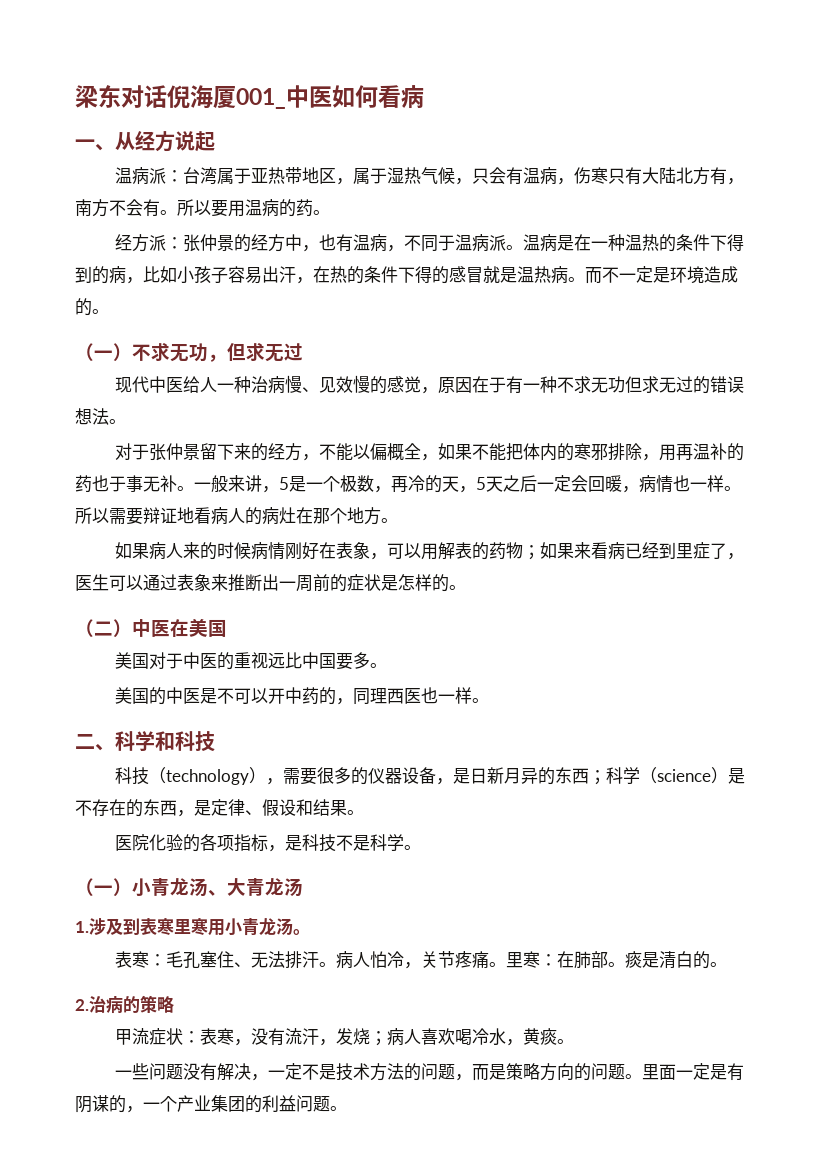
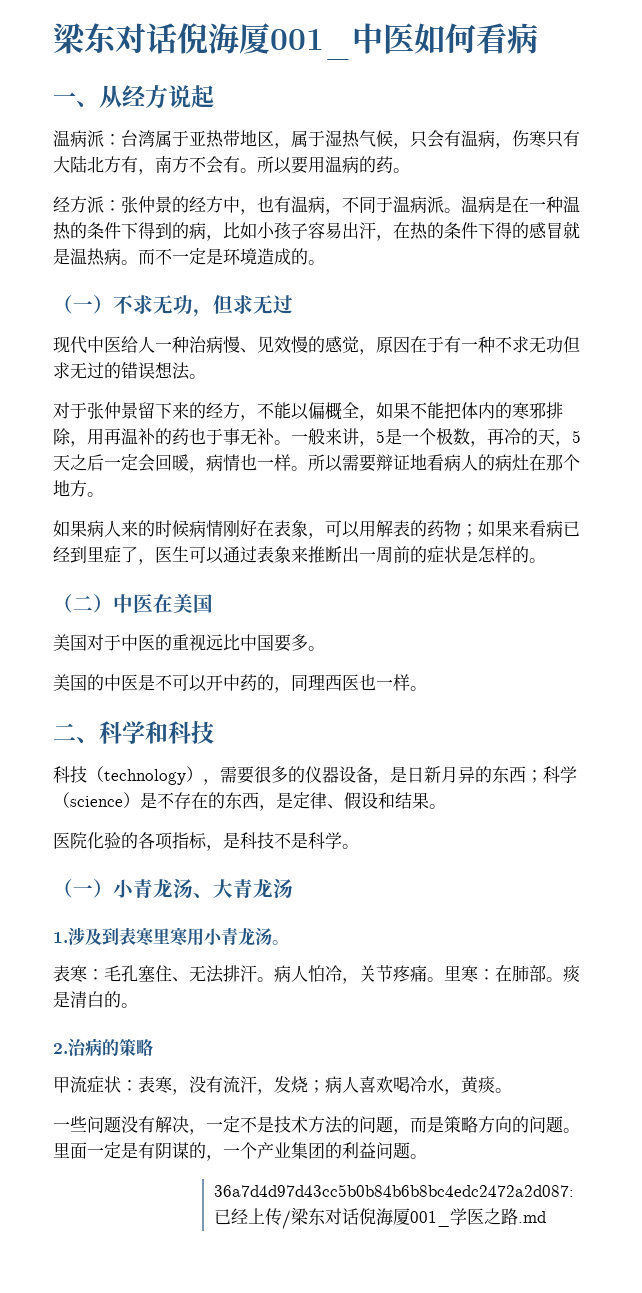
+ 36a7d4d97d43cc5b0b84b6b8bc4edc2472a2d087:已经上传/梁东对话倪海厦001_学医之路.md

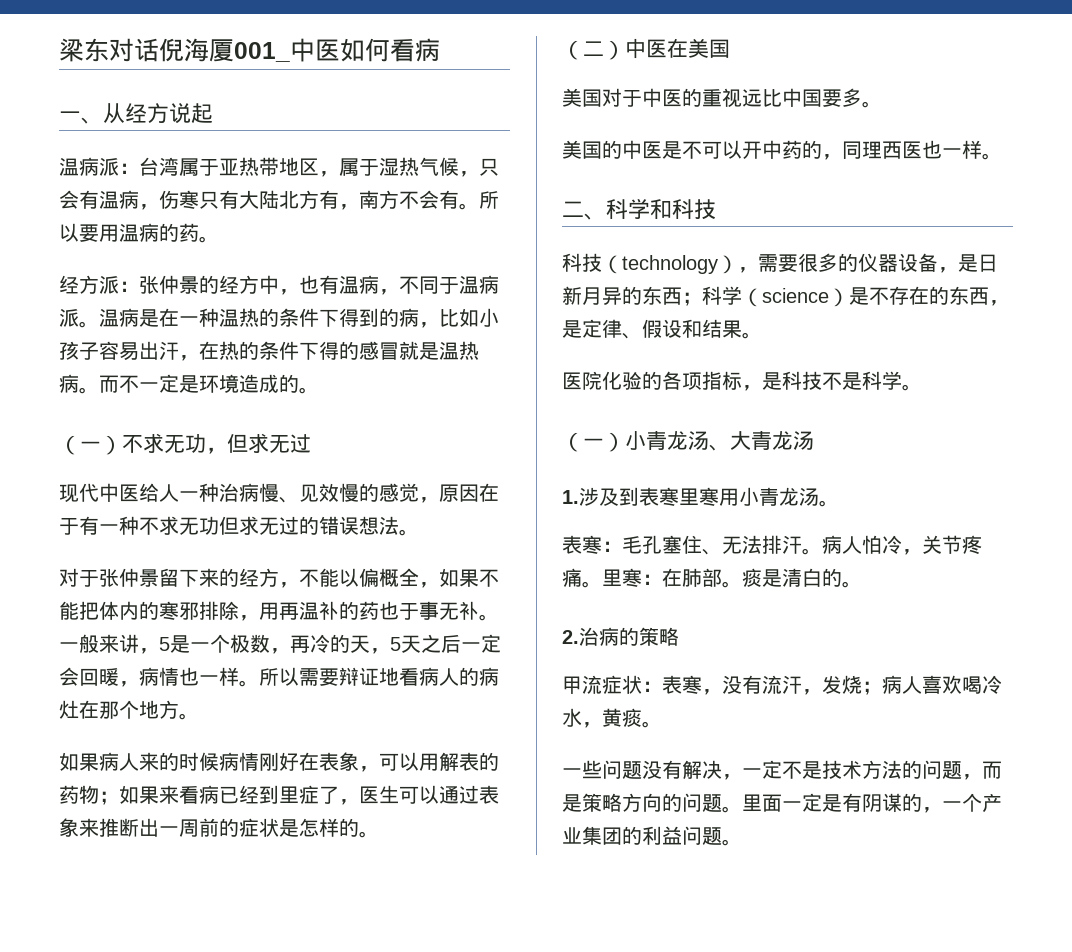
- 36a7d4d97d43cc5b0b84b6b8bc4edc2472a2d087:已经上传/梁东对话倪海厦001_学医之路.md

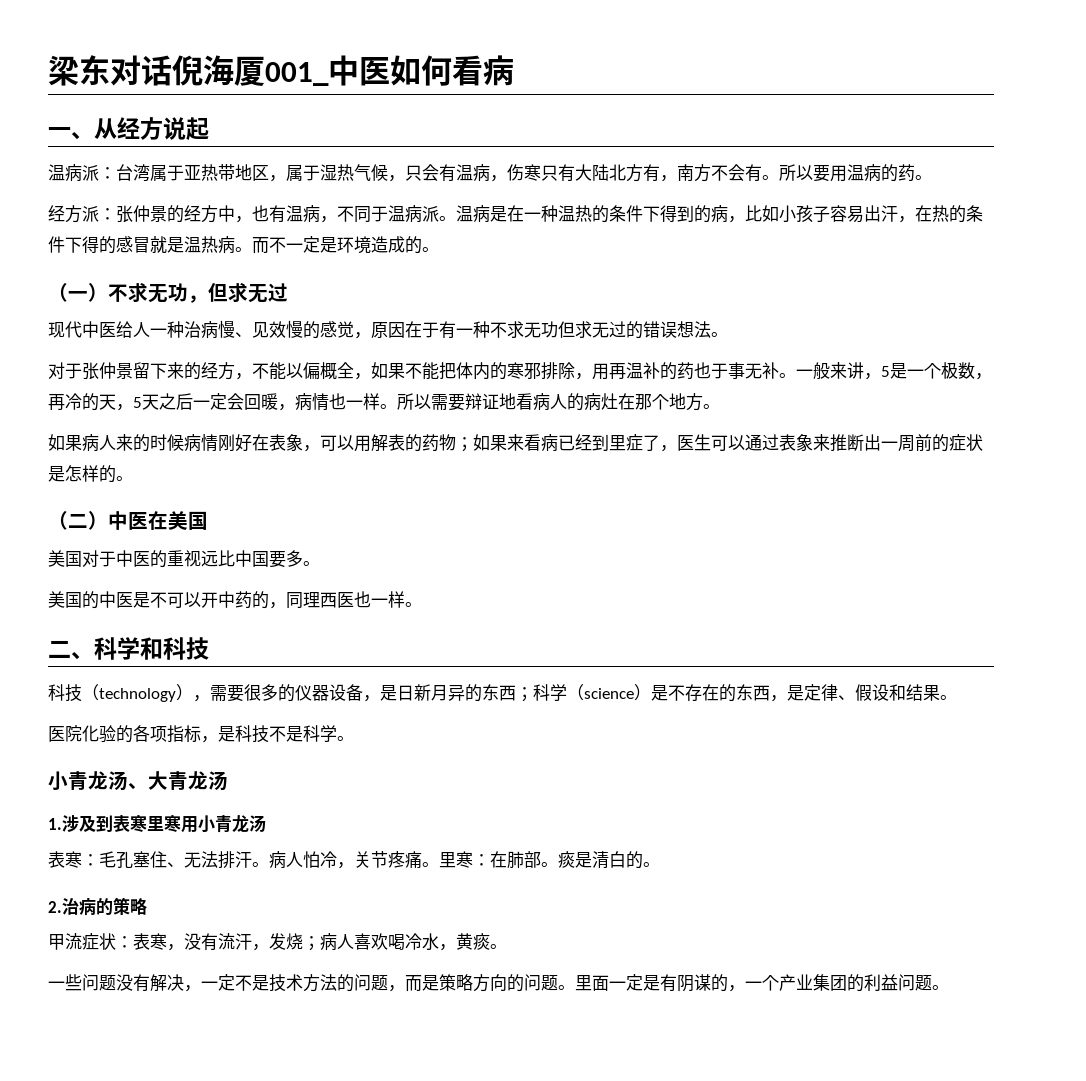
- （一）小青龙汤、大青龙汤
+ 小青龙汤、大青龙汤
- 1.涉及到表寒里寒用小青龙汤。
+ 1.涉及到表寒里寒用小青龙汤

